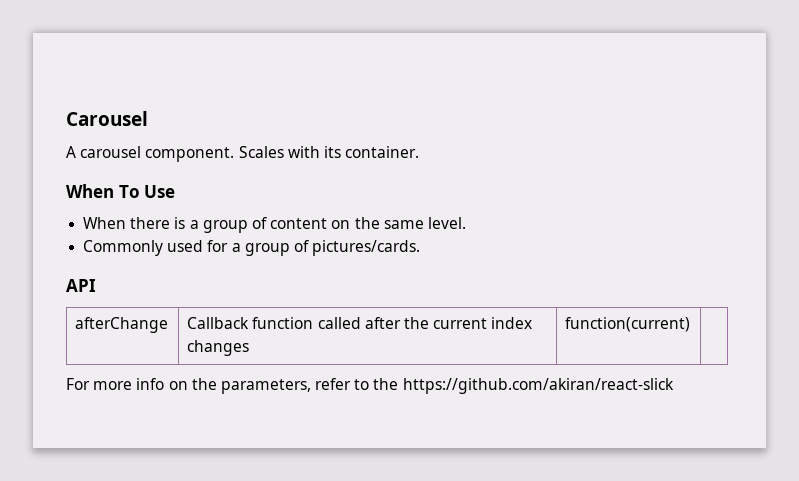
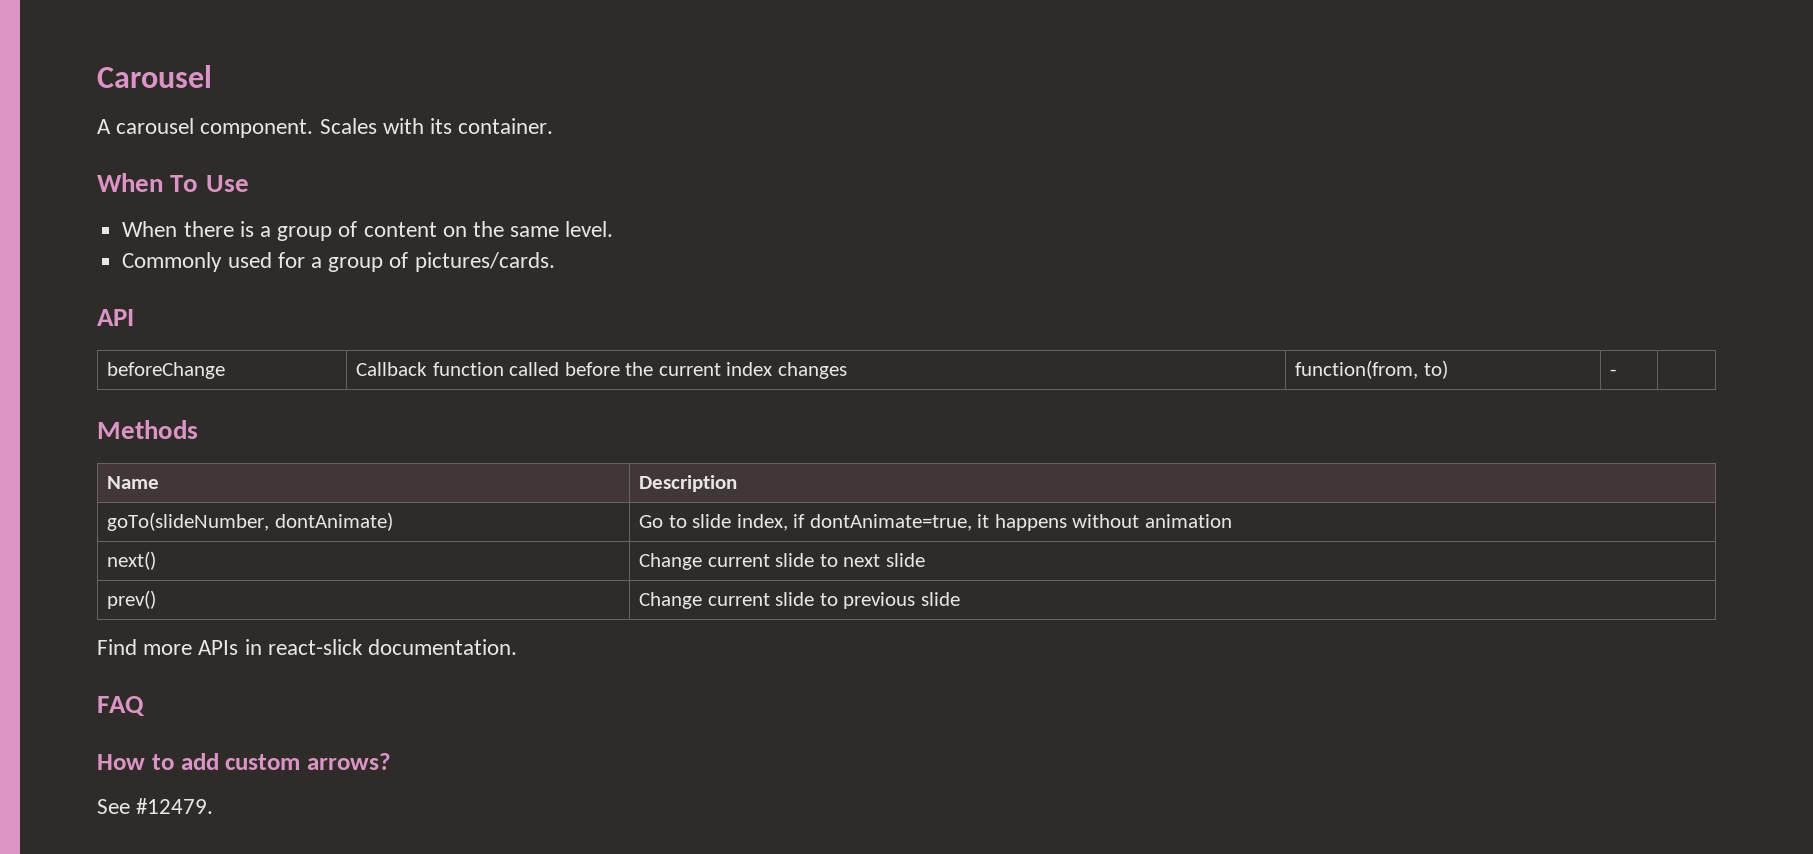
- afterChange | Callback function called after the current index changes | function(current) |
- For more info on the parameters, refer to the https://github.com/akiran/react-slick
+ beforeChange | Callback function called before the current index changes | function(from, to) | - |
+ Methods
+ Name | Description
+ goTo(slideNumber, dontAnimate) | Go to slide index, if dontAnimate=true, it happens without animation
+ next() | Change current slide to next slide
+ prev() | Change current slide to previous slide
+ Find more APIs in react-slick documentation.
+ FAQ
+ How to add custom arrows?
+ See #12479.

